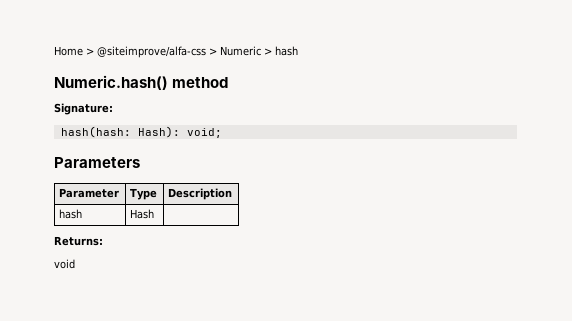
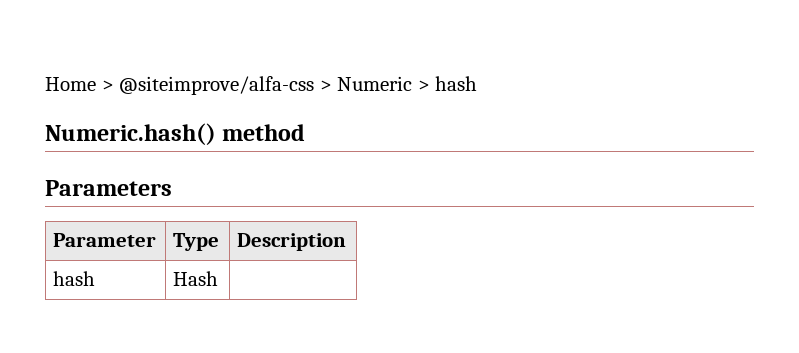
- Signature:
- hash(hash: Hash): void;
- Returns:
- void

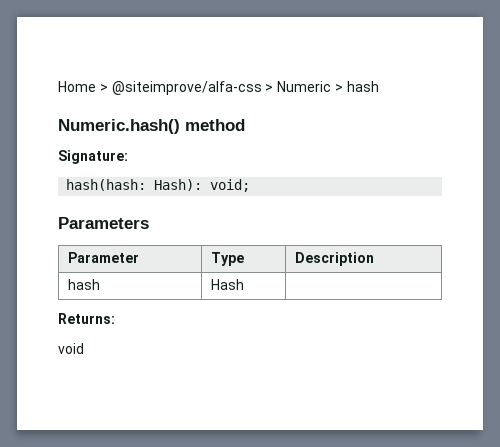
+ Signature:
+ hash(hash: Hash): void;
+ Returns:
+ void

